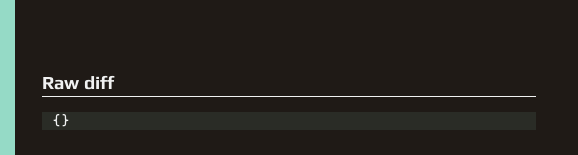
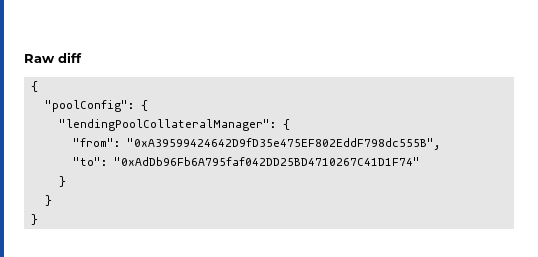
  Raw diff
- {}
+ {
+ "poolConfig": {
+ "lendingPoolCollateralManager": {
+ "from": "0xA39599424642D9fD35e475EF802EddF798dc555B",
+ "to": "0xAdDb96Fb6A795faf042DD25BD4710267C41D1F74"
+ }
+ }
+ }

